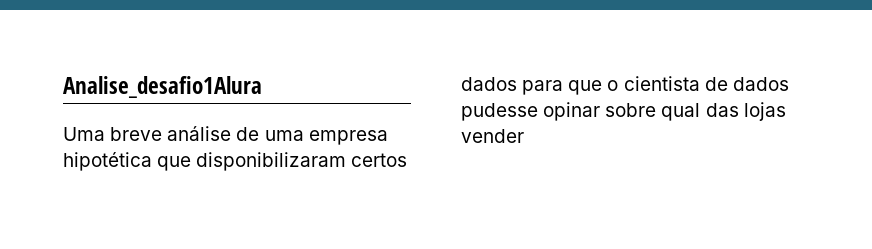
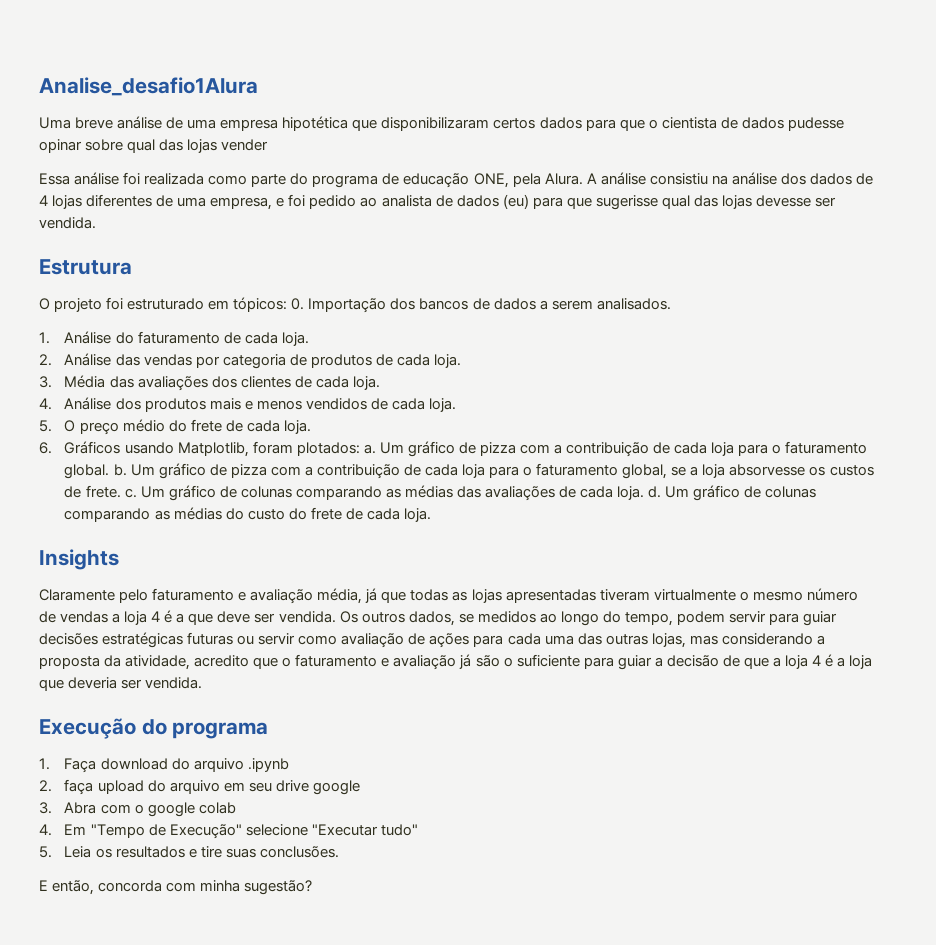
+ Essa análise foi realizada como parte do programa de educação ONE, pela Alura. A análise consistiu na análise dos dados de 4 lojas diferentes de uma empresa, e foi pedido ao analista de dados (eu) para que sugerisse qual das lojas devesse ser vendida.
+ Estrutura
+ O projeto foi estruturado em tópicos: 0. Importação dos bancos de dados a serem analisados.
+ 1. Análise do faturamento de cada loja.
+ 2. Análise das vendas por categoria de produtos de cada loja.
+ 3. Média das avaliações dos clientes de cada loja.
+ 4. Análise dos produtos mais e menos vendidos de cada loja.
+ 5. O preço médio do frete de cada loja.
+ 6. Gráficos usando Matplotlib, foram plotados: a. Um gráfico de pizza com a contribuição de cada loja para o faturamento global. b. Um gráfico de pizza com a contribuição de cada loja para o faturamento global, se a loja absorvesse os custos de frete. c. Um gráfico de colunas comparando as médias das avaliações de cada loja. d. Um gráfico de colunas comparando as médias do custo do frete de cada loja.
+ Insights
+ Claramente pelo faturamento e avaliação média, já que todas as lojas apresentadas tiveram virtualmente o mesmo número de vendas a loja 4 é a que deve ser vendida. Os outros dados, se medidos ao longo do tempo, podem servir para guiar decisões estratégicas futuras ou servir como avaliação de ações para cada uma das outras lojas, mas considerando a proposta da atividade, acredito que o faturamento e avaliação já são o suficiente para guiar a decisão de que a loja 4 é a loja que deveria ser vendida.
+ Execução do programa
+ 1. Faça download do arquivo .ipynb
+ 2. faça upload do arquivo em seu drive google
+ 3. Abra com o google colab
+ 4. Em "Tempo de Execução" selecione "Executar tudo"
+ 5. Leia os resultados e tire suas conclusões.
+ E então, concorda com minha sugestão?

